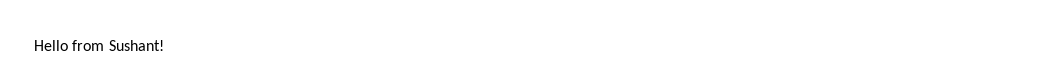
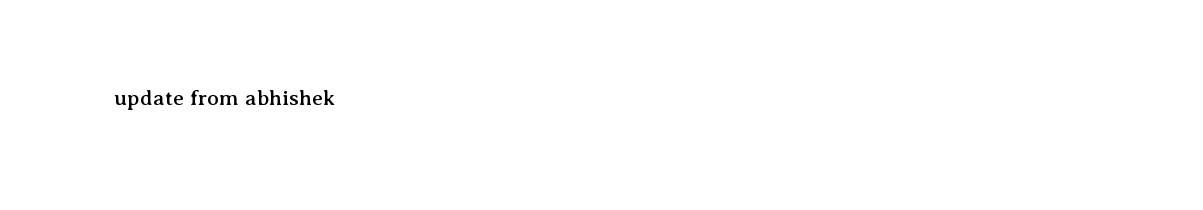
- Hello from Sushant!
+ update from abhishek

